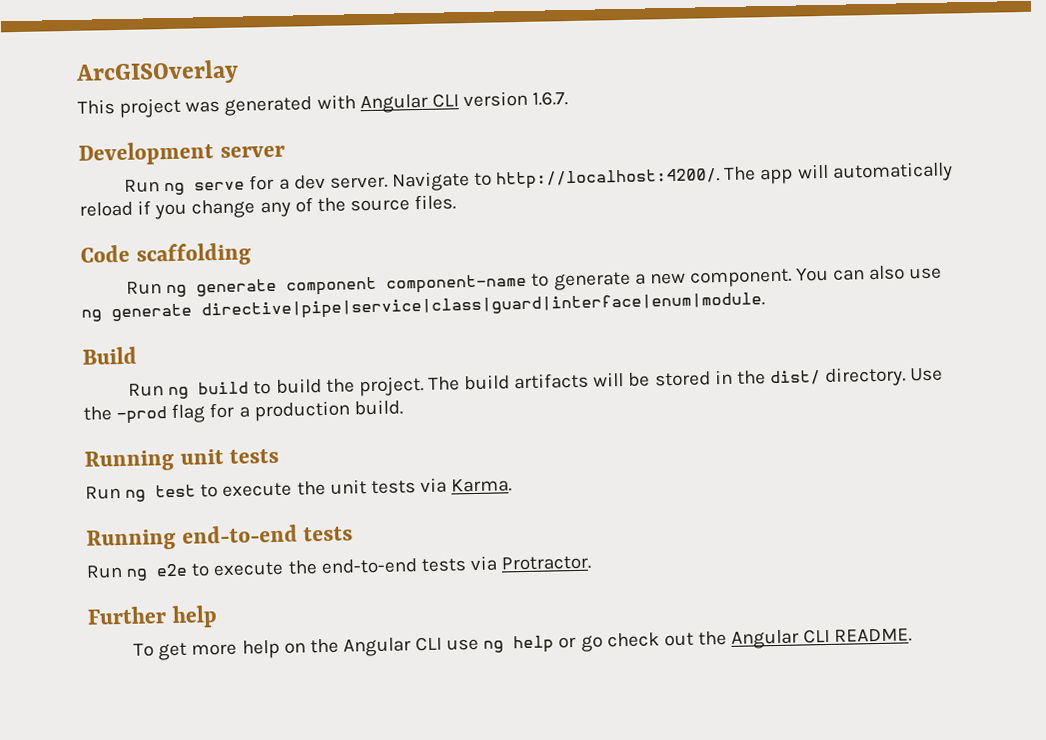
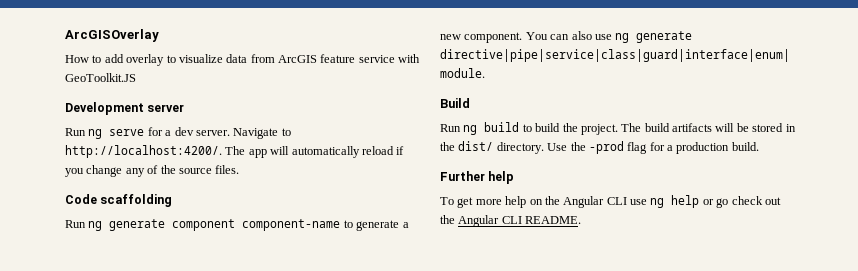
- This project was generated with Angular CLI version 1.6.7.
+ How to add overlay to visualize data from ArсGIS feature service with GeoToolkit.JS
- Running unit tests
- Run ng test to execute the unit tests via Karma.
- Running end-to-end tests
- Run ng e2e to execute the end-to-end tests via Protractor.

